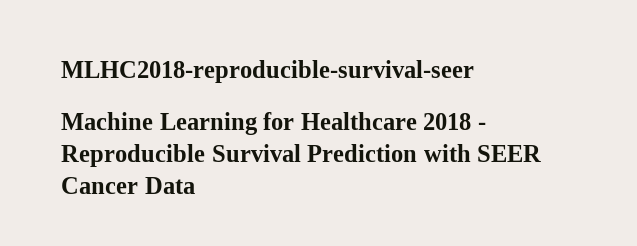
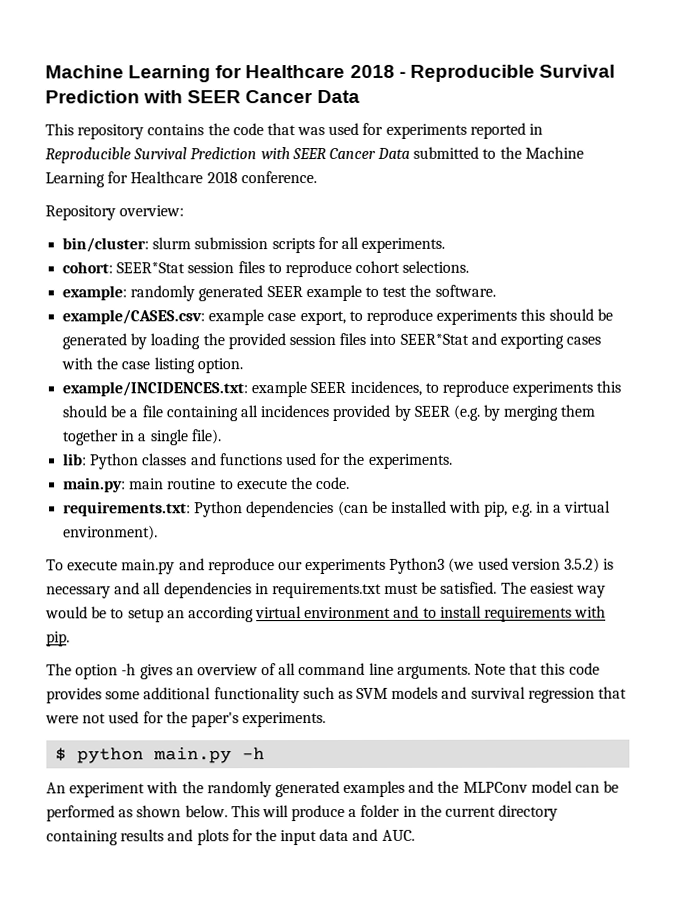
- MLHC2018-reproducible-survival-seer
+ This repository contains the code that was used for experiments reported in Reproducible Survival Prediction with SEER Cancer Data submitted to the Machine Learning for Healthcare 2018 conference.
+ Repository overview:
+ bin/cluster: slurm submission scripts for all experiments.
+ cohort: SEER*Stat session files to reproduce cohort selections.
+ example: randomly generated SEER example to test the software.
+ example/CASES.csv: example case export, to reproduce experiments this should be generated by loading the provided session files into SEER*Stat and exporting cases with the case listing option.
+ example/INCIDENCES.txt: example SEER incidences, to reproduce experiments this should be a file containing all incidences provided by SEER (e.g. by merging them together in a single file).
+ lib: Python classes and functions used for the experiments.
+ main.py: main routine to execute the code.
+ requirements.txt: Python dependencies (can be installed with pip, e.g. in a virtual environment).
+ To execute main.py and reproduce our experiments Python3 (we used version 3.5.2) is necessary and all dependencies in requirements.txt must be satisfied. The easiest way would be to setup an according virtual environment and to install requirements with pip.
+ The option -h gives an overview of all command line arguments. Note that this code provides some additional functionality such as SVM models and survival regression that were not used for the paper's experiments.
+ $ python main.py -h
+ An experiment with the randomly generated examples and the MLPConv model can be performed as shown below. This will produce a folder in the current directory containing results and plots for the input data and AUC.

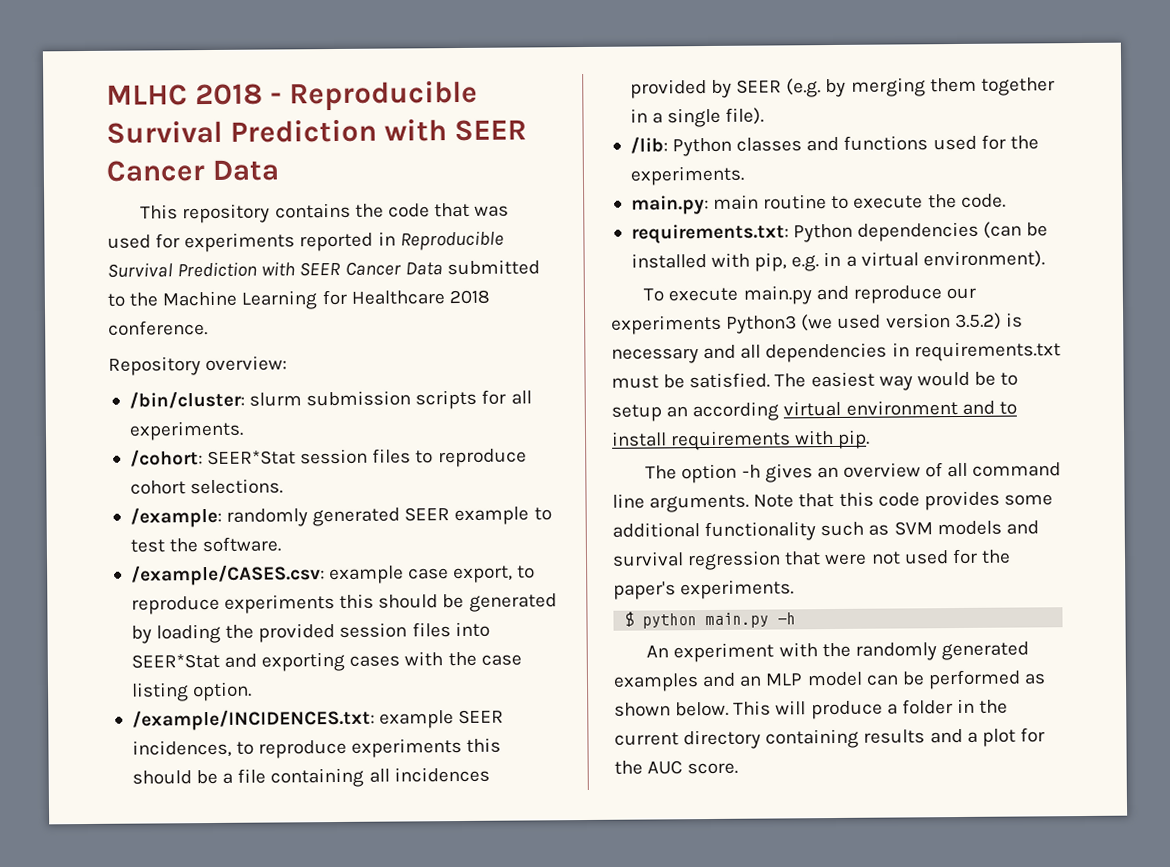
- Machine Learning for Healthcare 2018 - Reproducible Survival Prediction with SEER Cancer Data
+ MLHC 2018 - Reproducible Survival Prediction with SEER Cancer Data
- bin/cluster: slurm submission scripts for all experiments.
+ /bin/cluster: slurm submission scripts for all experiments.
- cohort: SEER*Stat session files to reproduce cohort selections.
+ /cohort: SEER*Stat session files to reproduce cohort selections.
- example: randomly generated SEER example to test the software.
+ /example: randomly generated SEER example to test the software.
- example/CASES.csv: example case export, to reproduce experiments this should be generated by loading the provided session files into SEER*Stat and exporting cases with the case listing option.
+ /example/CASES.csv: example case export, to reproduce experiments this should be generated by loading the provided session files into SEER*Stat and exporting cases with the case listing option.
- example/INCIDENCES.txt: example SEER incidences, to reproduce experiments this should be a file containing all incidences provided by SEER (e.g. by merging them together in a single file).
+ /example/INCIDENCES.txt: example SEER incidences, to reproduce experiments this should be a file containing all incidences provided by SEER (e.g. by merging them together in a single file).
- lib: Python classes and functions used for the experiments.
+ /lib: Python classes and functions used for the experiments.
- An experiment with the randomly generated examples and the MLPConv model can be performed as shown below.
+ An experiment with the randomly generated examples and an MLP model can be performed as shown below.
- This will produce a folder in the current directory containing results and plots for the input data and AUC.
+ This will produce a folder in the current directory containing results and a plot for the AUC score.

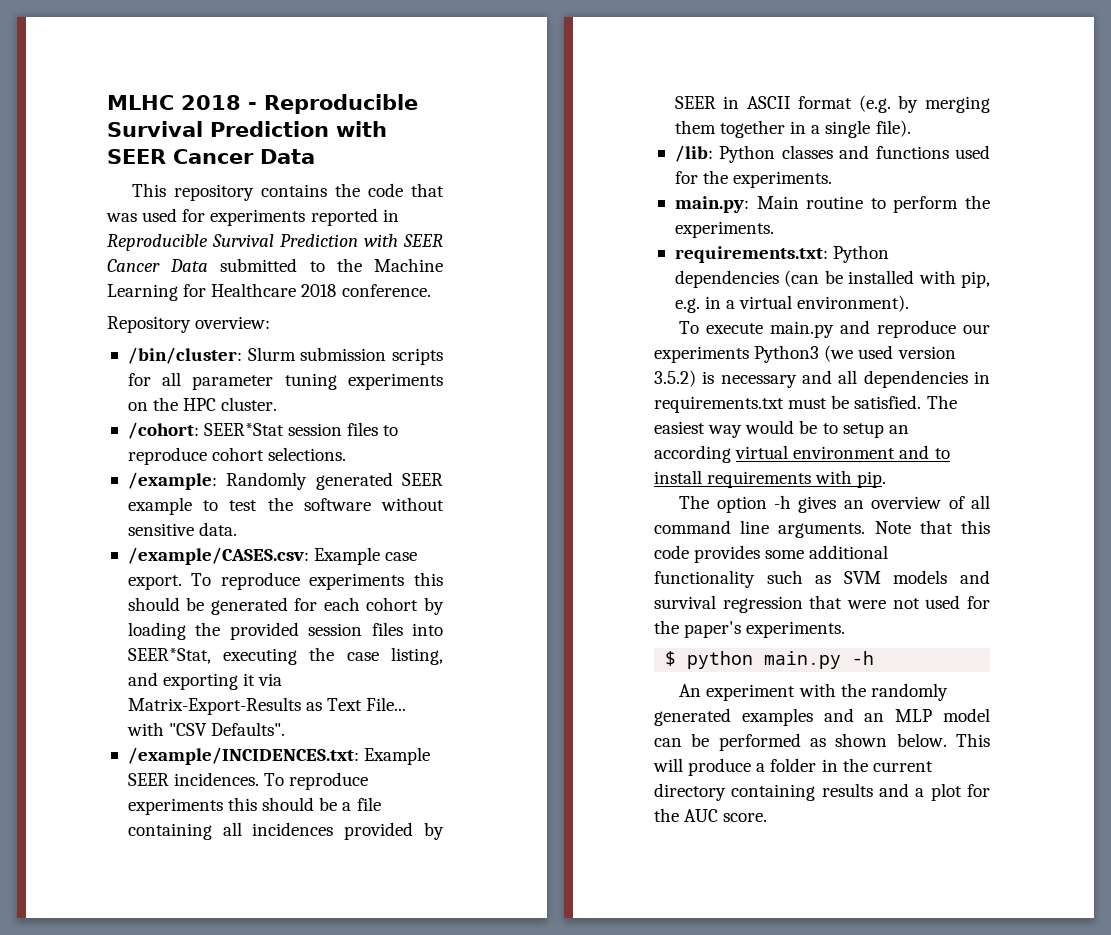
- /bin/cluster: slurm submission scripts for all experiments.
+ /bin/cluster: Slurm submission scripts for all parameter tuning experiments on the HPC cluster.
- /example: randomly generated SEER example to test the software.
- /example/CASES.csv: example case export, to reproduce experiments this should be generated by loading the provided session files into SEER*Stat and exporting cases with the case listing option.
- /example/INCIDENCES.txt: example SEER incidences, to reproduce experiments this should be a file containing all incidences provided by SEER (e.g. by merging them together in a single file).
+ /example: Randomly generated SEER example to test the software without sensitive data.
+ /example/CASES.csv: Example case export. To reproduce experiments this should be generated for each cohort by loading the provided session files into SEER*Stat, executing the case listing, and exporting it via Matrix-Export-Results as Text File... with "CSV Defaults".
+ /example/INCIDENCES.txt: Example SEER incidences. To reproduce experiments this should be a file containing all incidences provided by SEER in ASCII format (e.g. by merging them together in a single file).
- main.py: main routine to execute the code.
+ main.py: Main routine to perform the experiments.

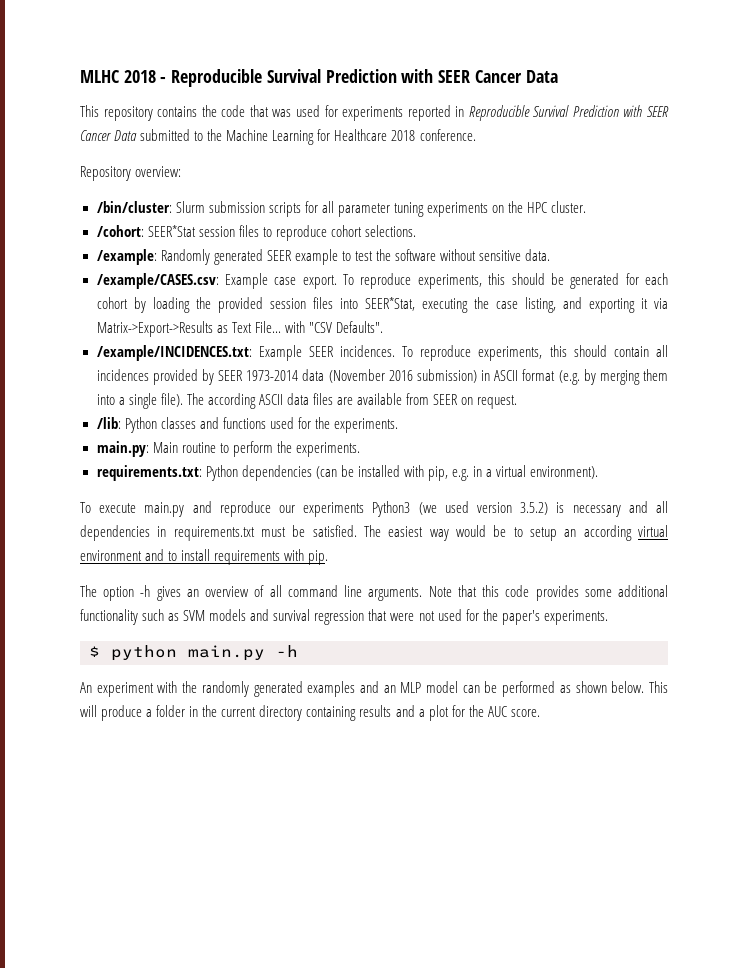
- To reproduce experiments this should be generated for each cohort by loading the provided session files into SEER*Stat, executing the case listing, and exporting it via Matrix-Export-Results as Text File... with "CSV Defaults".
+ To reproduce experiments, this should be generated for each cohort by loading the provided session files into SEER*Stat, executing the case listing, and exporting it via Matrix->Export->Results as Text File... with "CSV Defaults".
- To reproduce experiments this should be a file containing all incidences provided by SEER in ASCII format (e.g. by merging them together in a single file).
+ To reproduce experiments, this should contain all incidences provided by SEER 1973-2014 data (November 2016 submission) in ASCII format (e.g. by merging them into a single file). The according ASCII data files are available from SEER on request.

